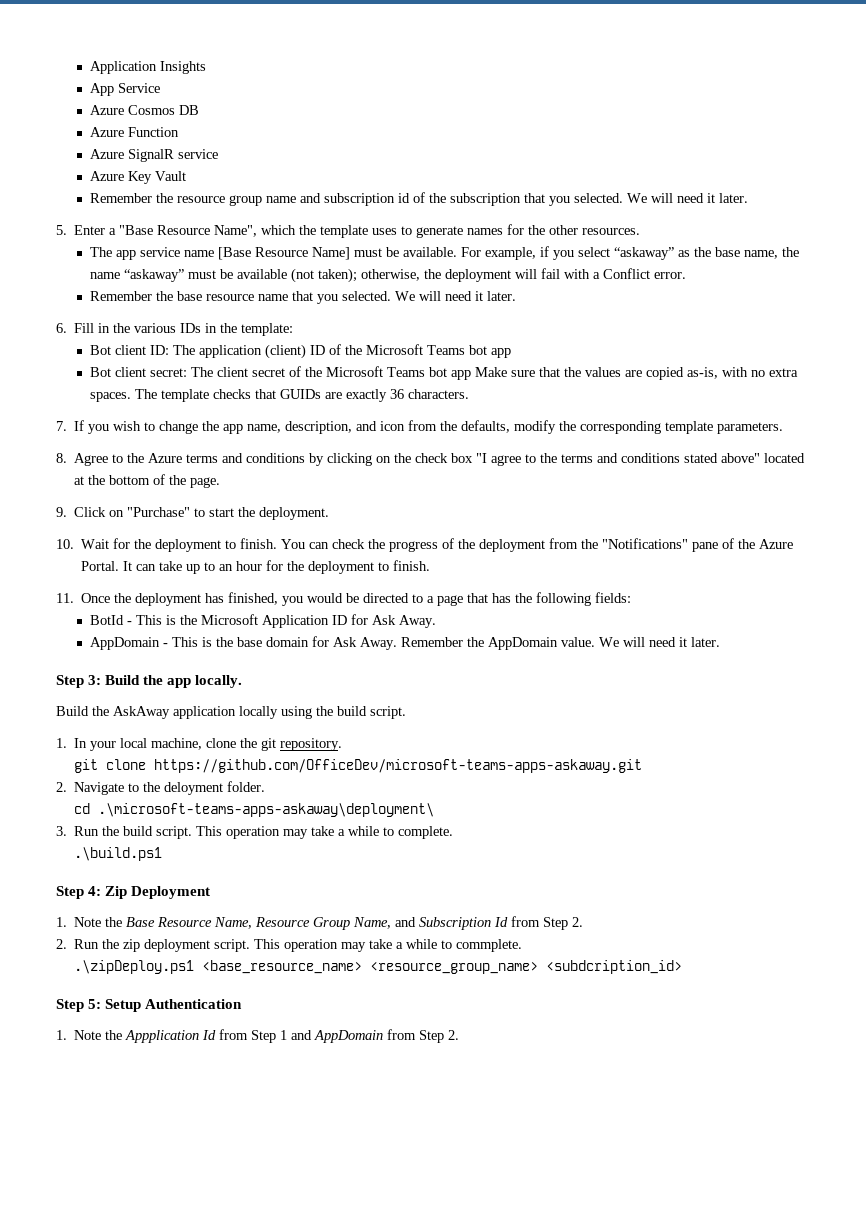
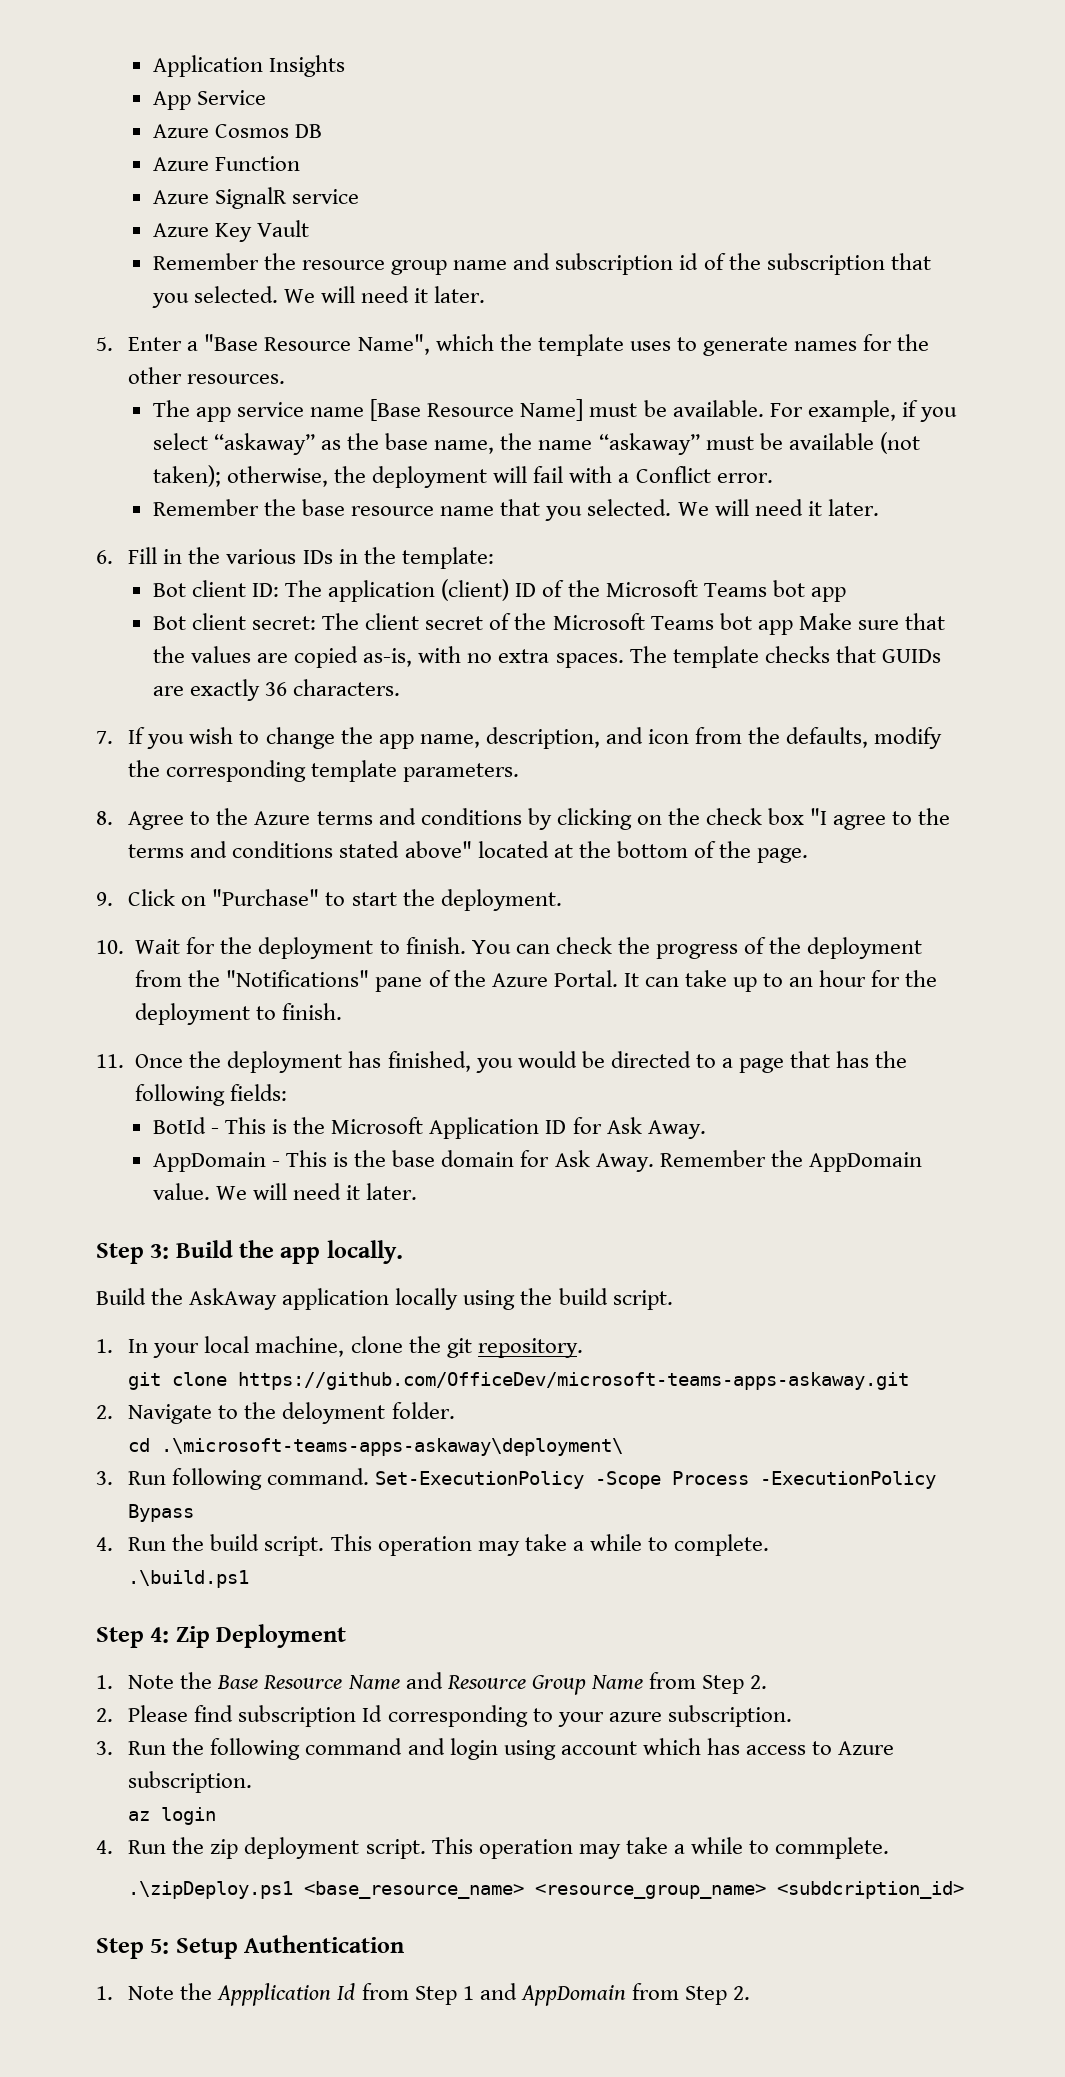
- 3. Run the build script.
+ 3. Run following command. Set-ExecutionPolicy -Scope Process -ExecutionPolicy Bypass
+ 4. Run the build script.
- 1. Note the Base Resource Name, Resource Group Name, and Subscription Id from Step 2.
- 2. Run the zip deployment script.
+ 1. Note the Base Resource Name and Resource Group Name from Step 2.
+ 2. Please find subscription Id corresponding to your azure subscription.
+ 3. Run the following command and login using account which has access to Azure subscription.
+ az login
+ 4. Run the zip deployment script.

